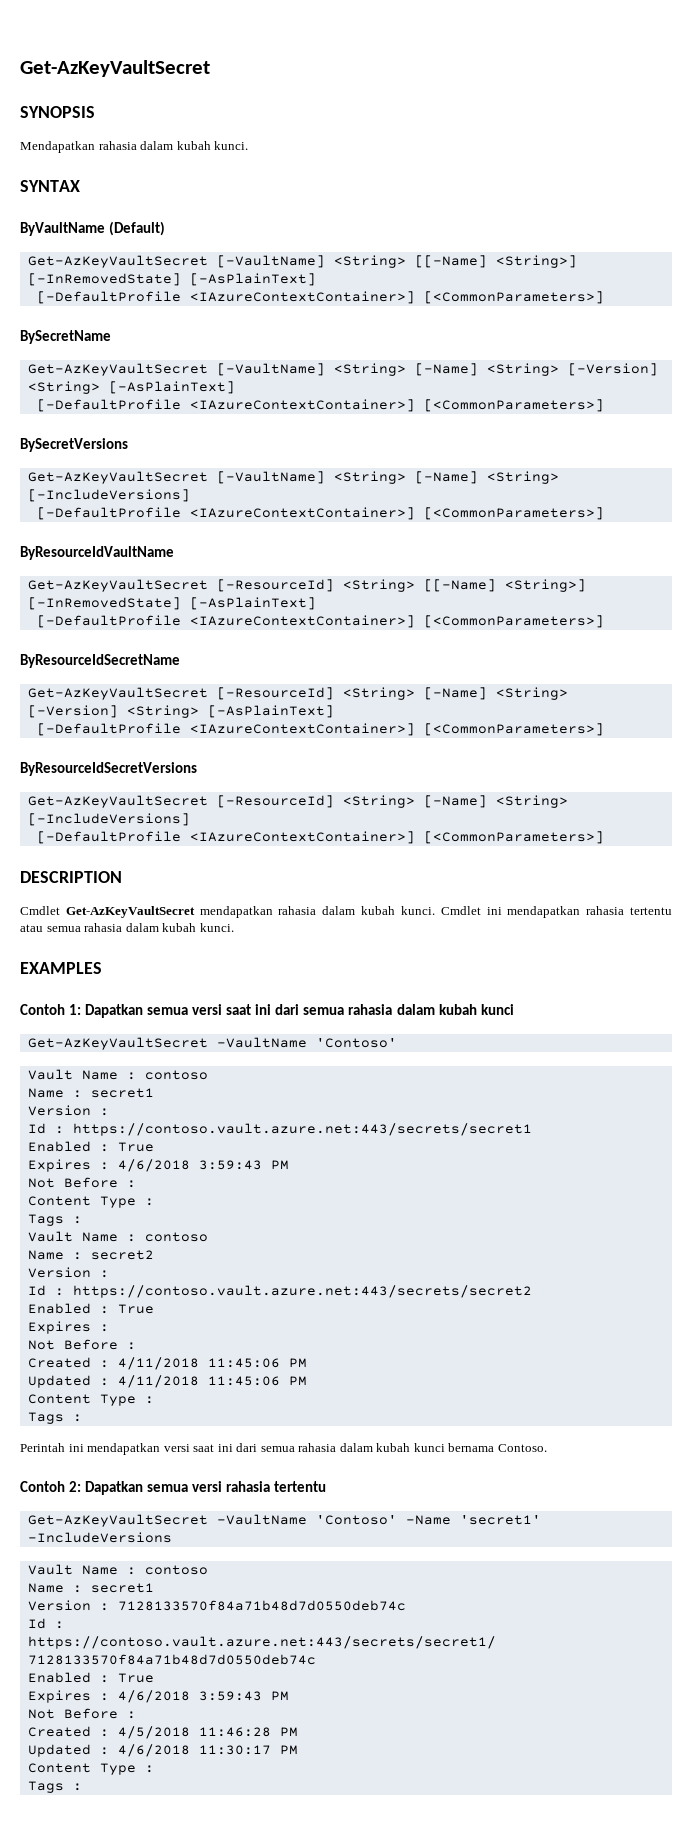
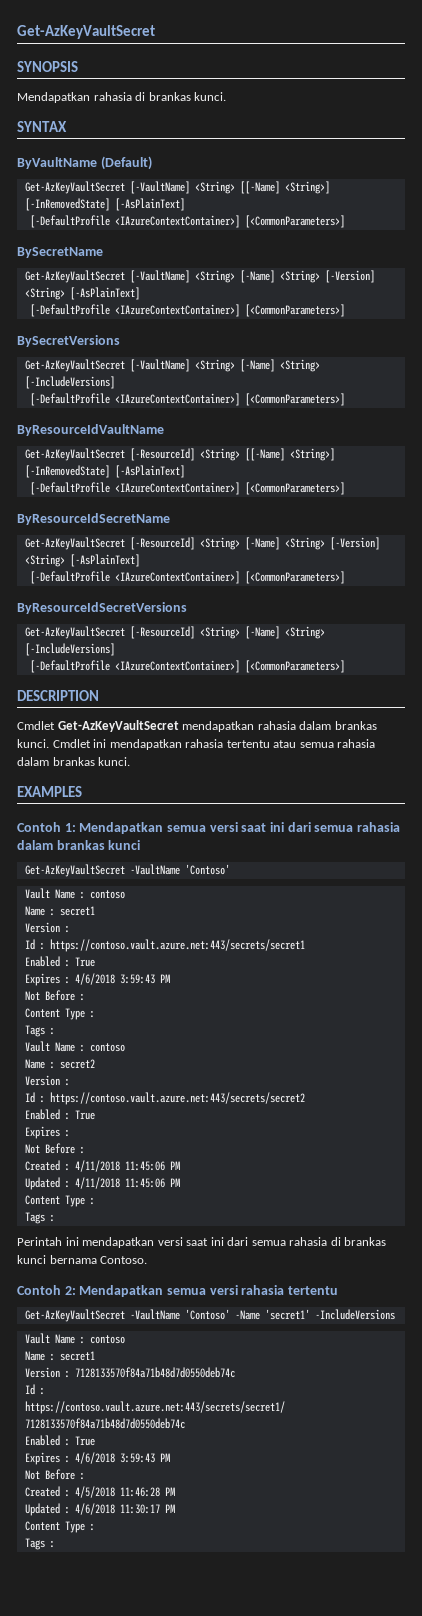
- Mendapatkan rahasia dalam kubah kunci.
+ Mendapatkan rahasia di brankas kunci.
- Cmdlet Get-AzKeyVaultSecret mendapatkan rahasia dalam kubah kunci.
+ Cmdlet Get-AzKeyVaultSecret mendapatkan rahasia dalam brankas kunci.
- Cmdlet ini mendapatkan rahasia tertentu atau semua rahasia dalam kubah kunci.
+ Cmdlet ini mendapatkan rahasia tertentu atau semua rahasia dalam brankas kunci.
- Contoh 1: Dapatkan semua versi saat ini dari semua rahasia dalam kubah kunci
+ Contoh 1: Mendapatkan semua versi saat ini dari semua rahasia dalam brankas kunci
- Perintah ini mendapatkan versi saat ini dari semua rahasia dalam kubah kunci bernama Contoso.
+ Perintah ini mendapatkan versi saat ini dari semua rahasia di brankas kunci bernama Contoso.
- Contoh 2: Dapatkan semua versi rahasia tertentu
+ Contoh 2: Mendapatkan semua versi rahasia tertentu

